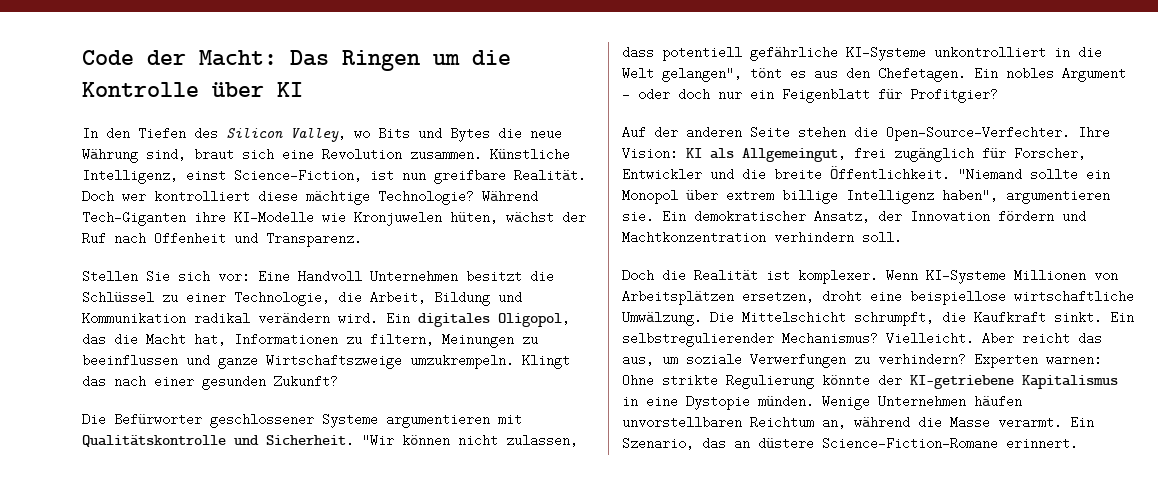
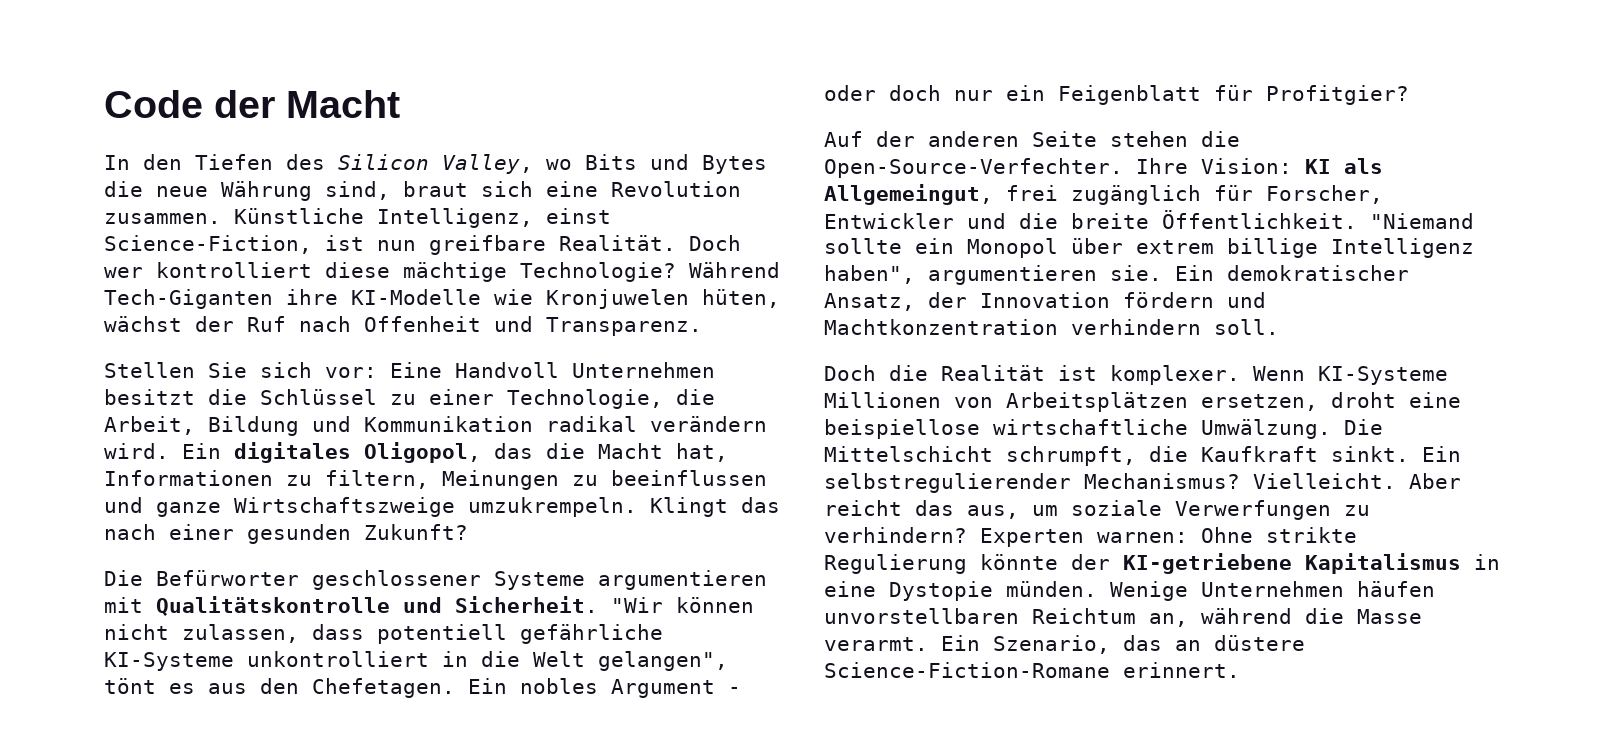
- Code der Macht: Das Ringen um die Kontrolle über KI
+ Code der Macht

